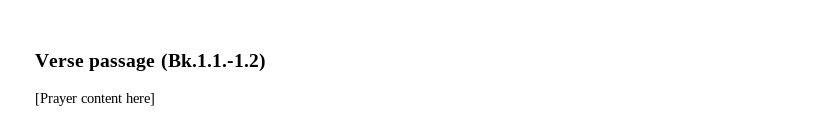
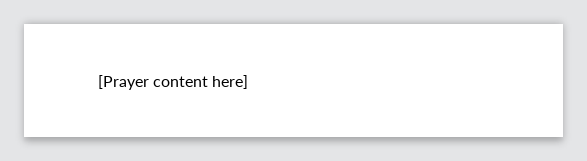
- Verse passage (Bk.1.1.-1.2)

